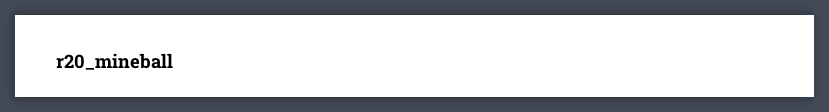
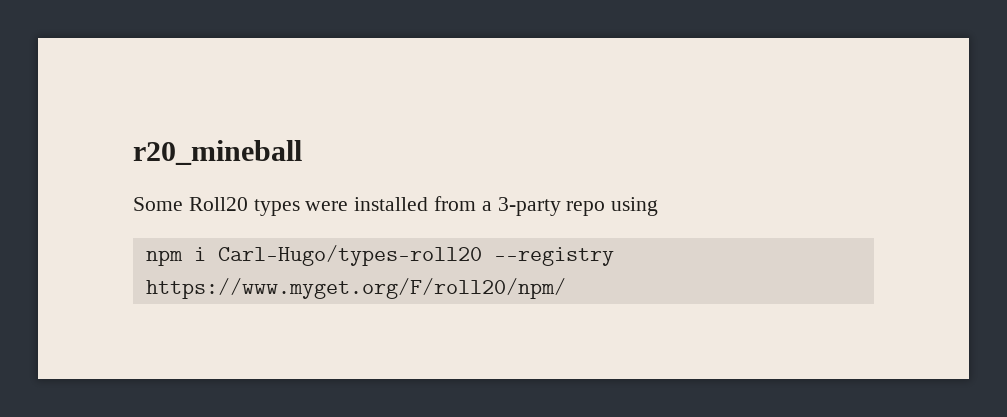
+ Some Roll20 types were installed from a 3-party repo using
+ npm i Carl-Hugo/types-roll20 --registry https://www.myget.org/F/roll20/npm/

